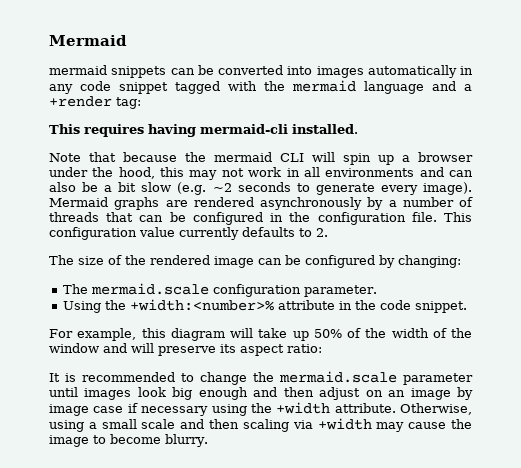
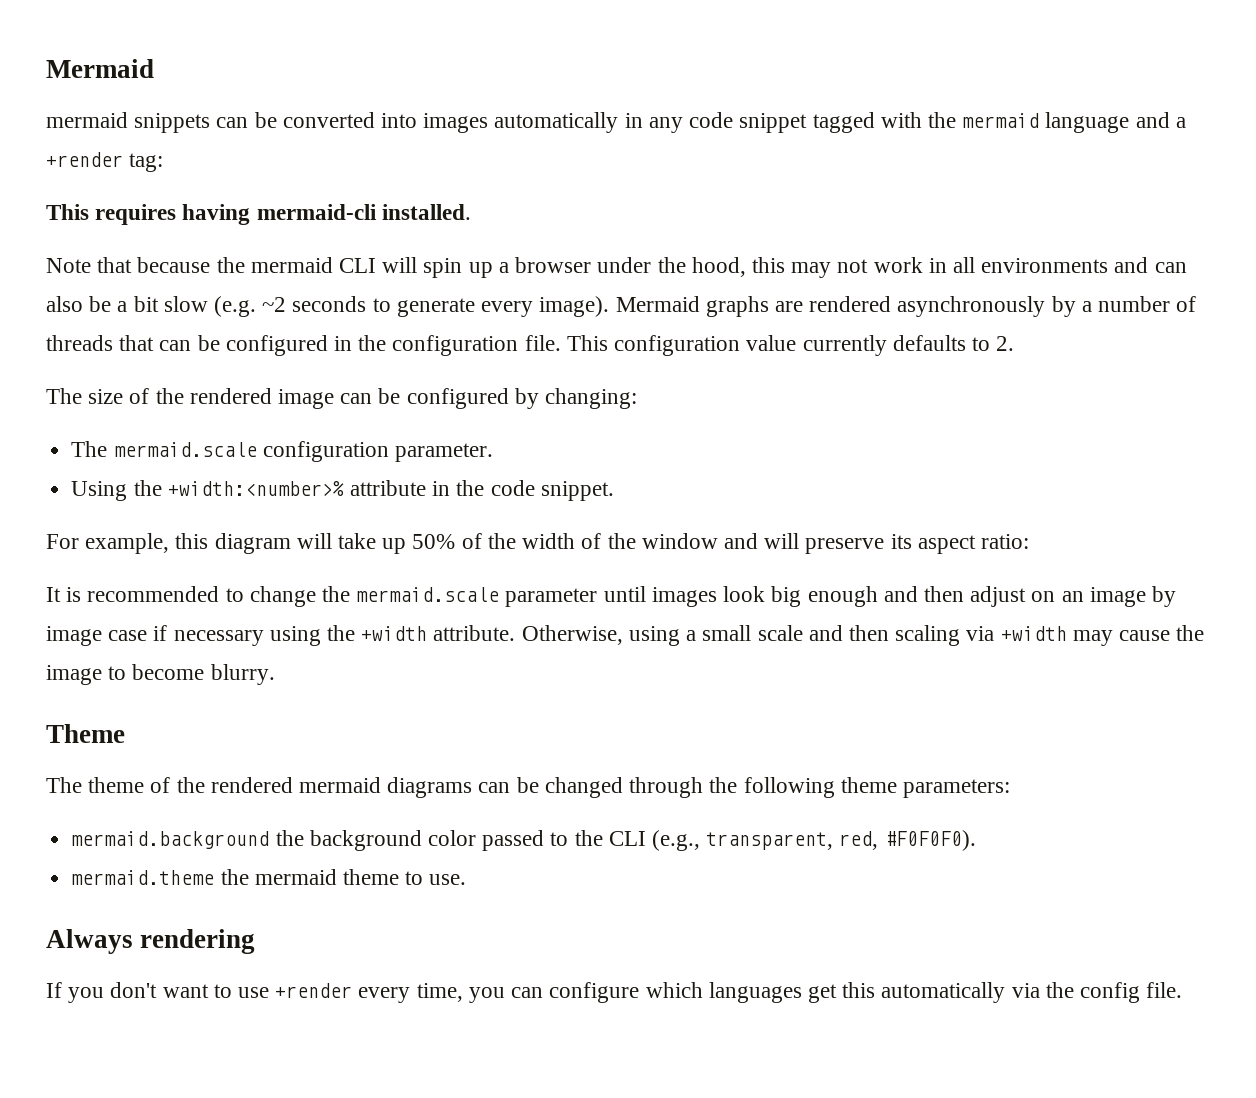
+ Theme
+ The theme of the rendered mermaid diagrams can be changed through the following theme parameters:
+ mermaid.background the background color passed to the CLI (e.g., transparent, red, #F0F0F0).
+ mermaid.theme the mermaid theme to use.
+ Always rendering
+ If you don't want to use +render every time, you can configure which languages get this automatically via the config file.

